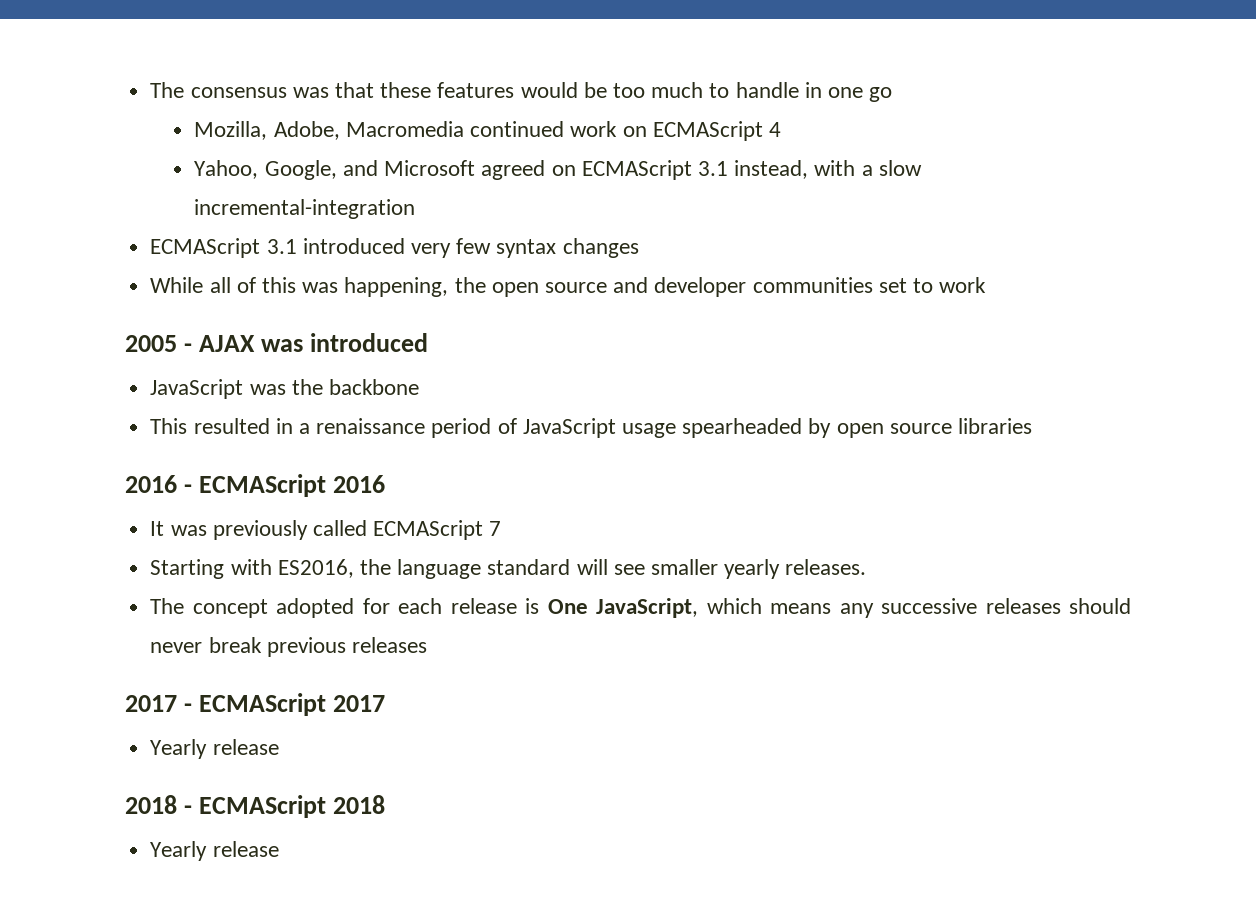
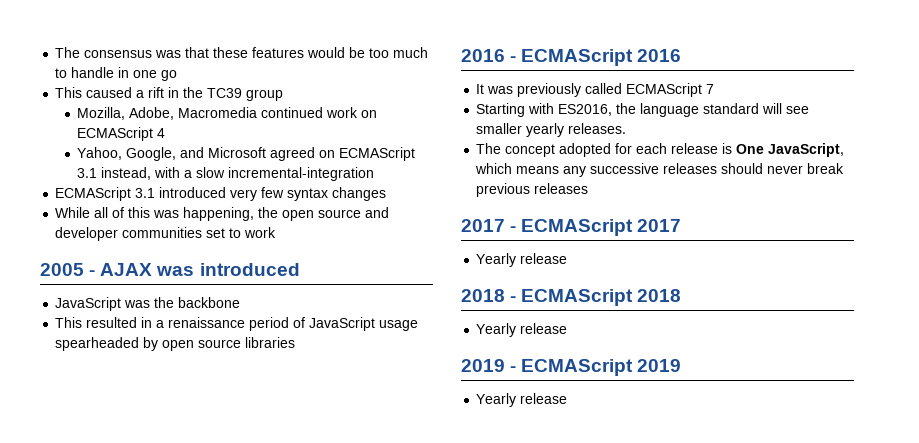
+ This caused a rift in the TC39 group
+ 2019 - ECMAScript 2019
+ Yearly release

